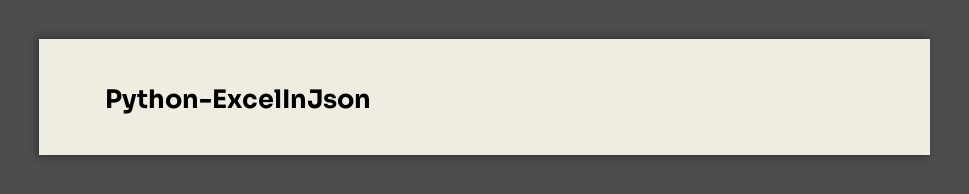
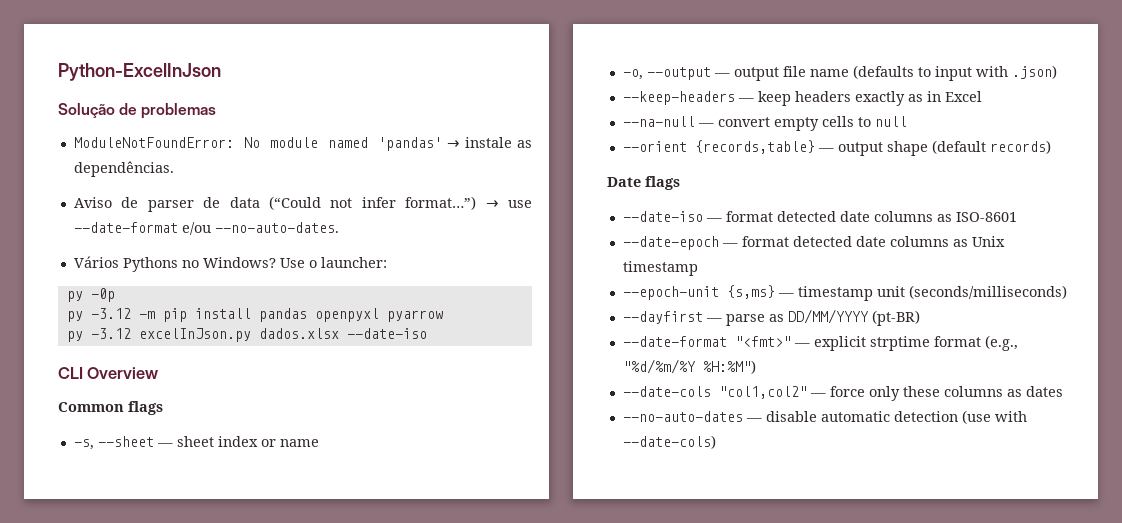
+ Solução de problemas
+ ModuleNotFoundError: No module named 'pandas' → instale as dependências.
+ Aviso de parser de data (“Could not infer format…”) → use --date-format e/ou --no-auto-dates.
+ Vários Pythons no Windows? Use o launcher:
+ py -0p
+ py -3.12 -m pip install pandas openpyxl pyarrow
+ py -3.12 excelInJson.py dados.xlsx --date-iso
+ CLI Overview
+ Common flags
+ -s, --sheet — sheet index or name
+ -o, --output — output file name (defaults to input with .json)
+ --keep-headers — keep headers exactly as in Excel
+ --na-null — convert empty cells to null
+ --orient {records,table} — output shape (default records)
+ Date flags
+ --date-iso — format detected date columns as ISO-8601
+ --date-epoch — format detected date columns as Unix timestamp
+ --epoch-unit {s,ms} — timestamp unit (seconds/milliseconds)
+ --dayfirst — parse as DD/MM/YYYY (pt-BR)
+ --date-format "<fmt>" — explicit strptime format (e.g., "%d/%m/%Y %H:%M")
+ --date-cols "col1,col2" — force only these columns as dates
+ --no-auto-dates — disable automatic detection (use with --date-cols)

